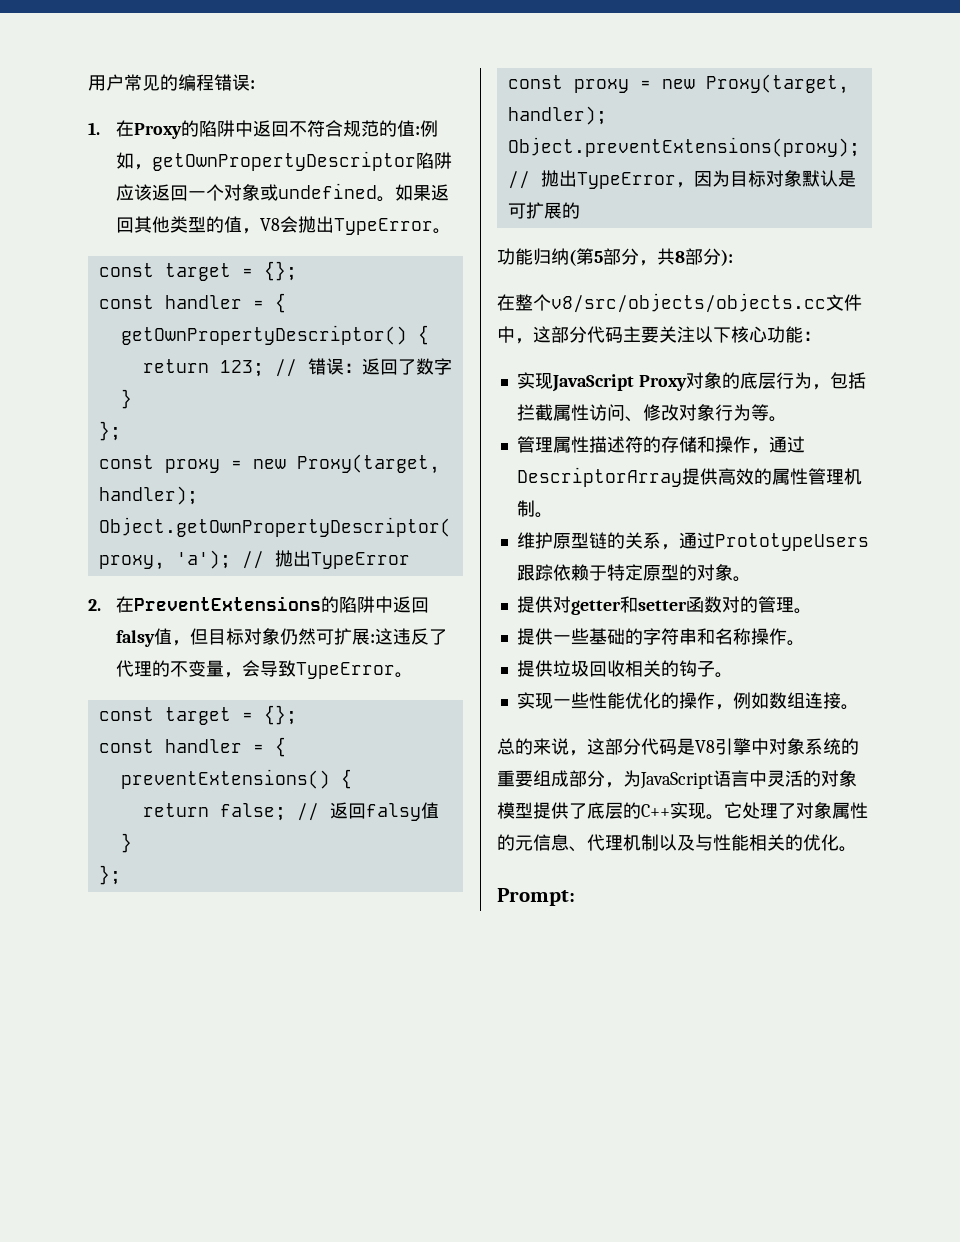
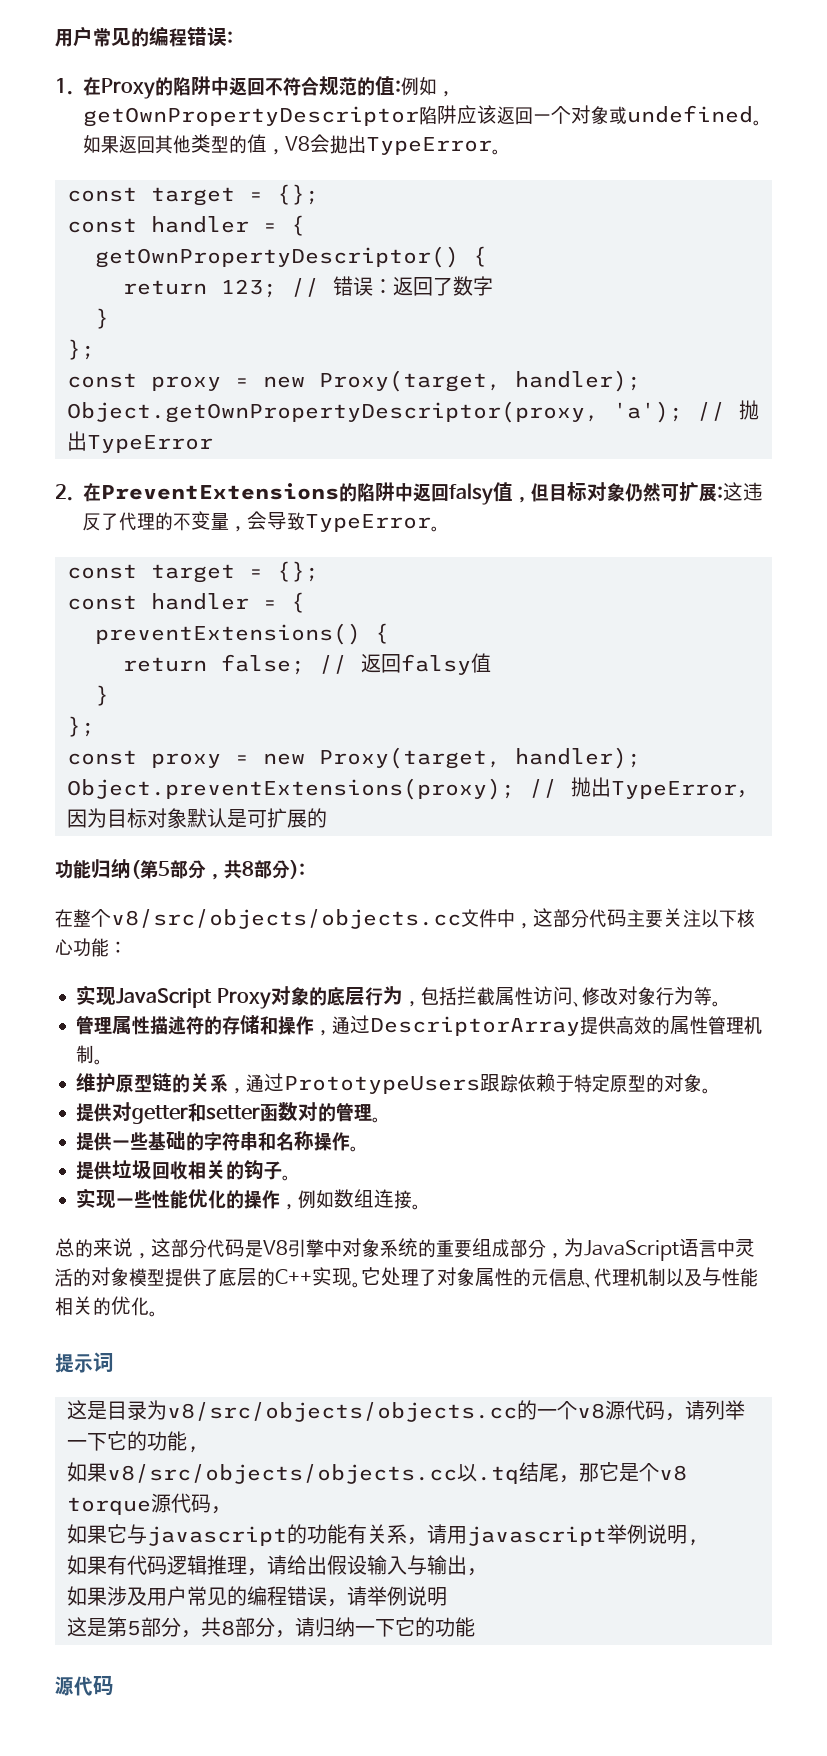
- Prompt:
+ 提示词
+ 这是目录为v8/src/objects/objects.cc的一个v8源代码，请列举一下它的功能,
+ 如果v8/src/objects/objects.cc以.tq结尾，那它是个v8 torque源代码，
+ 如果它与javascript的功能有关系，请用javascript举例说明,
+ 如果有代码逻辑推理，请给出假设输入与输出，
+ 如果涉及用户常见的编程错误，请举例说明
+ 这是第5部分，共8部分，请归纳一下它的功能
+ 源代码

